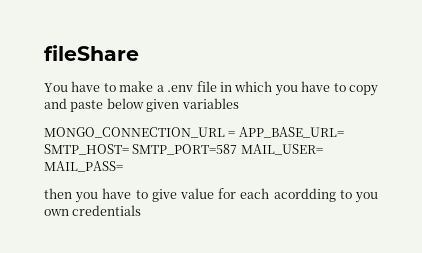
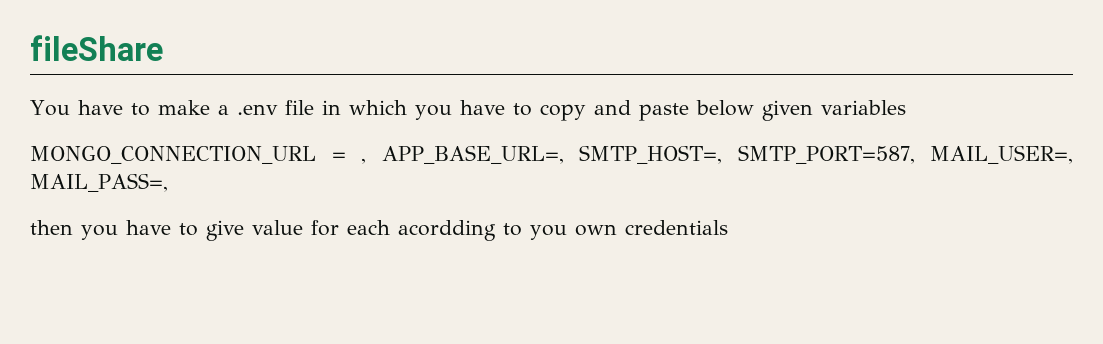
- MONGO_CONNECTION_URL = APP_BASE_URL= SMTP_HOST= SMTP_PORT=587 MAIL_USER= MAIL_PASS=
+ MONGO_CONNECTION_URL = , APP_BASE_URL=, SMTP_HOST=, SMTP_PORT=587, MAIL_USER=, MAIL_PASS=,

